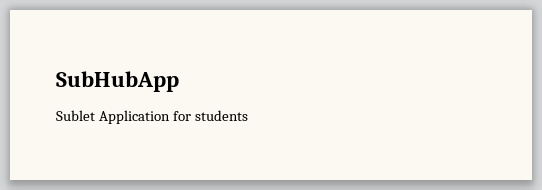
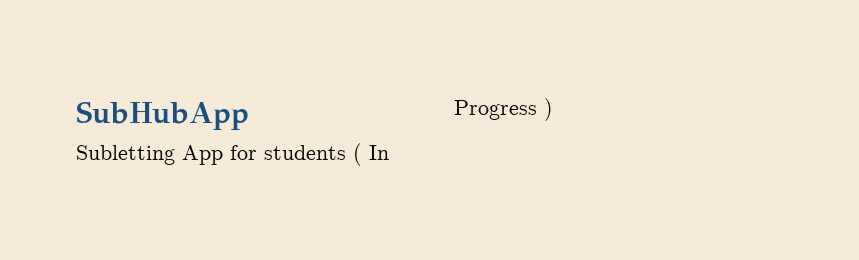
- Sublet Application for students
+ Subletting App for students ( In Progress )

